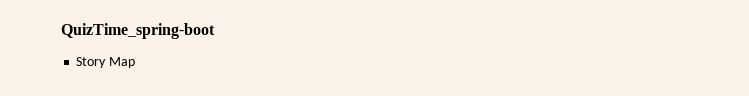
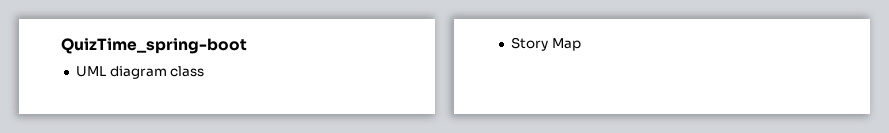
+ UML diagram class

